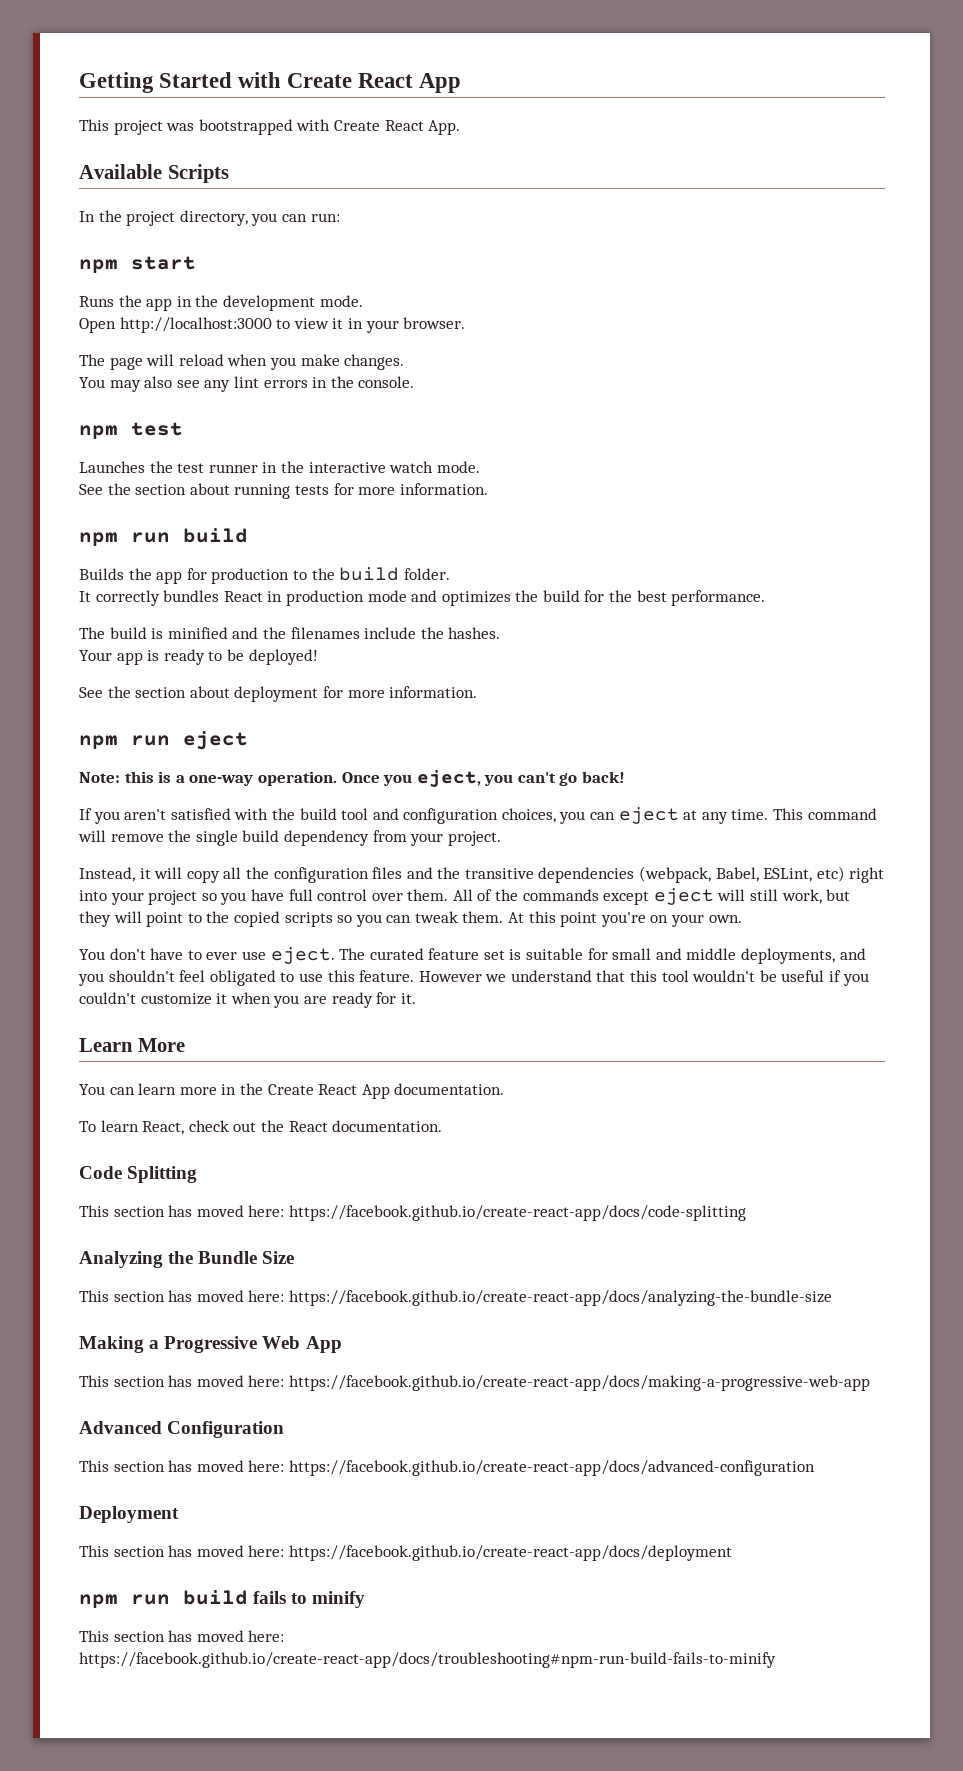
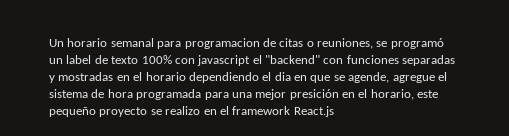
- Getting Started with Create React App
- This project was bootstrapped with Create React App.
- Available Scripts
- In the project directory, you can run:
- npm start
- Runs the app in the development mode.
- Open http://localhost:3000 to view it in your browser.
- The page will reload when you make changes.
- You may also see any lint errors in the console.
- npm test
- Launches the test runner in the interactive watch mode.
- See the section about running tests for more information.
- npm run build
- Builds the app for production to the build folder.
- It correctly bundles React in production mode and optimizes the build for the best performance.
- The build is minified and the filenames include the hashes.
- Your app is ready to be deployed!
- See the section about deployment for more information.
- npm run eject
- Note: this is a one-way operation. Once you eject, you can't go back!
- If you aren't satisfied with the build tool and configuration choices, you can eject at any time. This command will remove the single build dependency from your project.
- Instead, it will copy all the configuration files and the transitive dependencies (webpack, Babel, ESLint, etc) right into your project so you have full control over them. All of the commands except eject will still work, but they will point to the copied scripts so you can tweak them. At this point you're on your own.
- You don't have to ever use eject. The curated feature set is suitable for small and middle deployments, and you shouldn't feel obligated to use this feature. However we understand that this tool wouldn't be useful if you couldn't customize it when you are ready for it.
- Learn More
- You can learn more in the Create React App documentation.
- To learn React, check out the React documentation.
- Code Splitting
- This section has moved here: https://facebook.github.io/create-react-app/docs/code-splitting
- Analyzing the Bundle Size
- This section has moved here: https://facebook.github.io/create-react-app/docs/analyzing-the-bundle-size
- Making a Progressive Web App
- This section has moved here: https://facebook.github.io/create-react-app/docs/making-a-progressive-web-app
- Advanced Configuration
- This section has moved here: https://facebook.github.io/create-react-app/docs/advanced-configuration
- Deployment
- This section has moved here: https://facebook.github.io/create-react-app/docs/deployment
- npm run build fails to minify
- This section has moved here: https://facebook.github.io/create-react-app/docs/troubleshooting#npm-run-build-fails-to-minify
+ Un horario semanal para programacion de citas o reuniones, se programó un label de texto 100% con javascript el "backend" con funciones separadas y mostradas en el horario dependiendo el dia en que se agende, agregue el sistema de hora programada para una mejor presición en el horario, este pequeño proyecto se realizo en el framework React.js

